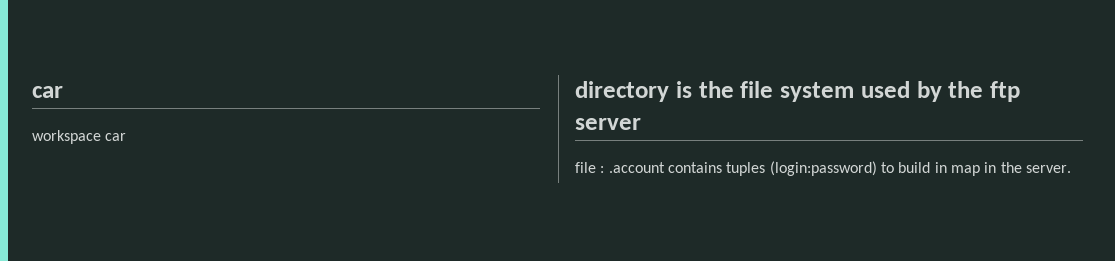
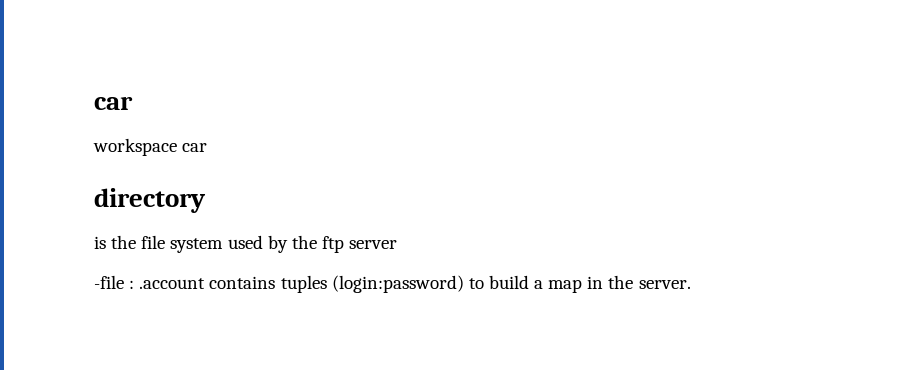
- directory is the file system used by the ftp server
+ directory
+ is the file system used by the ftp server
- file : .account contains tuples (login:password) to build in map in the server.
+ -file : .account contains tuples (login:password) to build a map in the server.

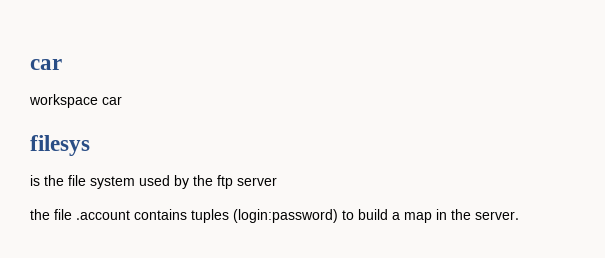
- directory
+ filesys
- -file : .account contains tuples (login:password) to build a map in the server.
+ the file .account contains tuples (login:password) to build a map in the server.

